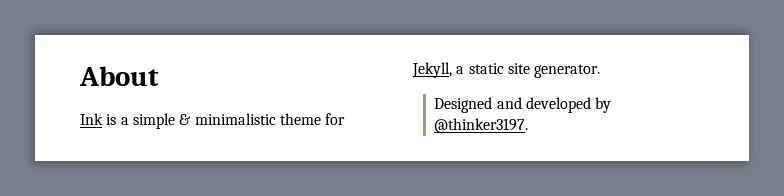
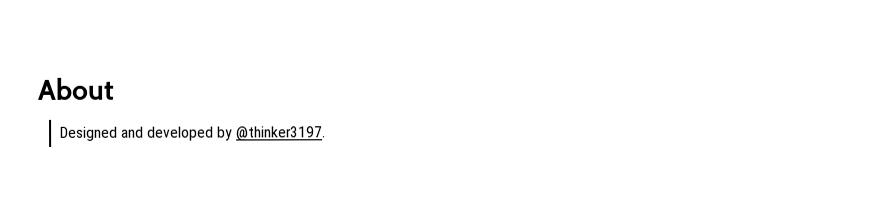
- Ink is a simple & minimalistic theme for Jekyll, a static site generator.

